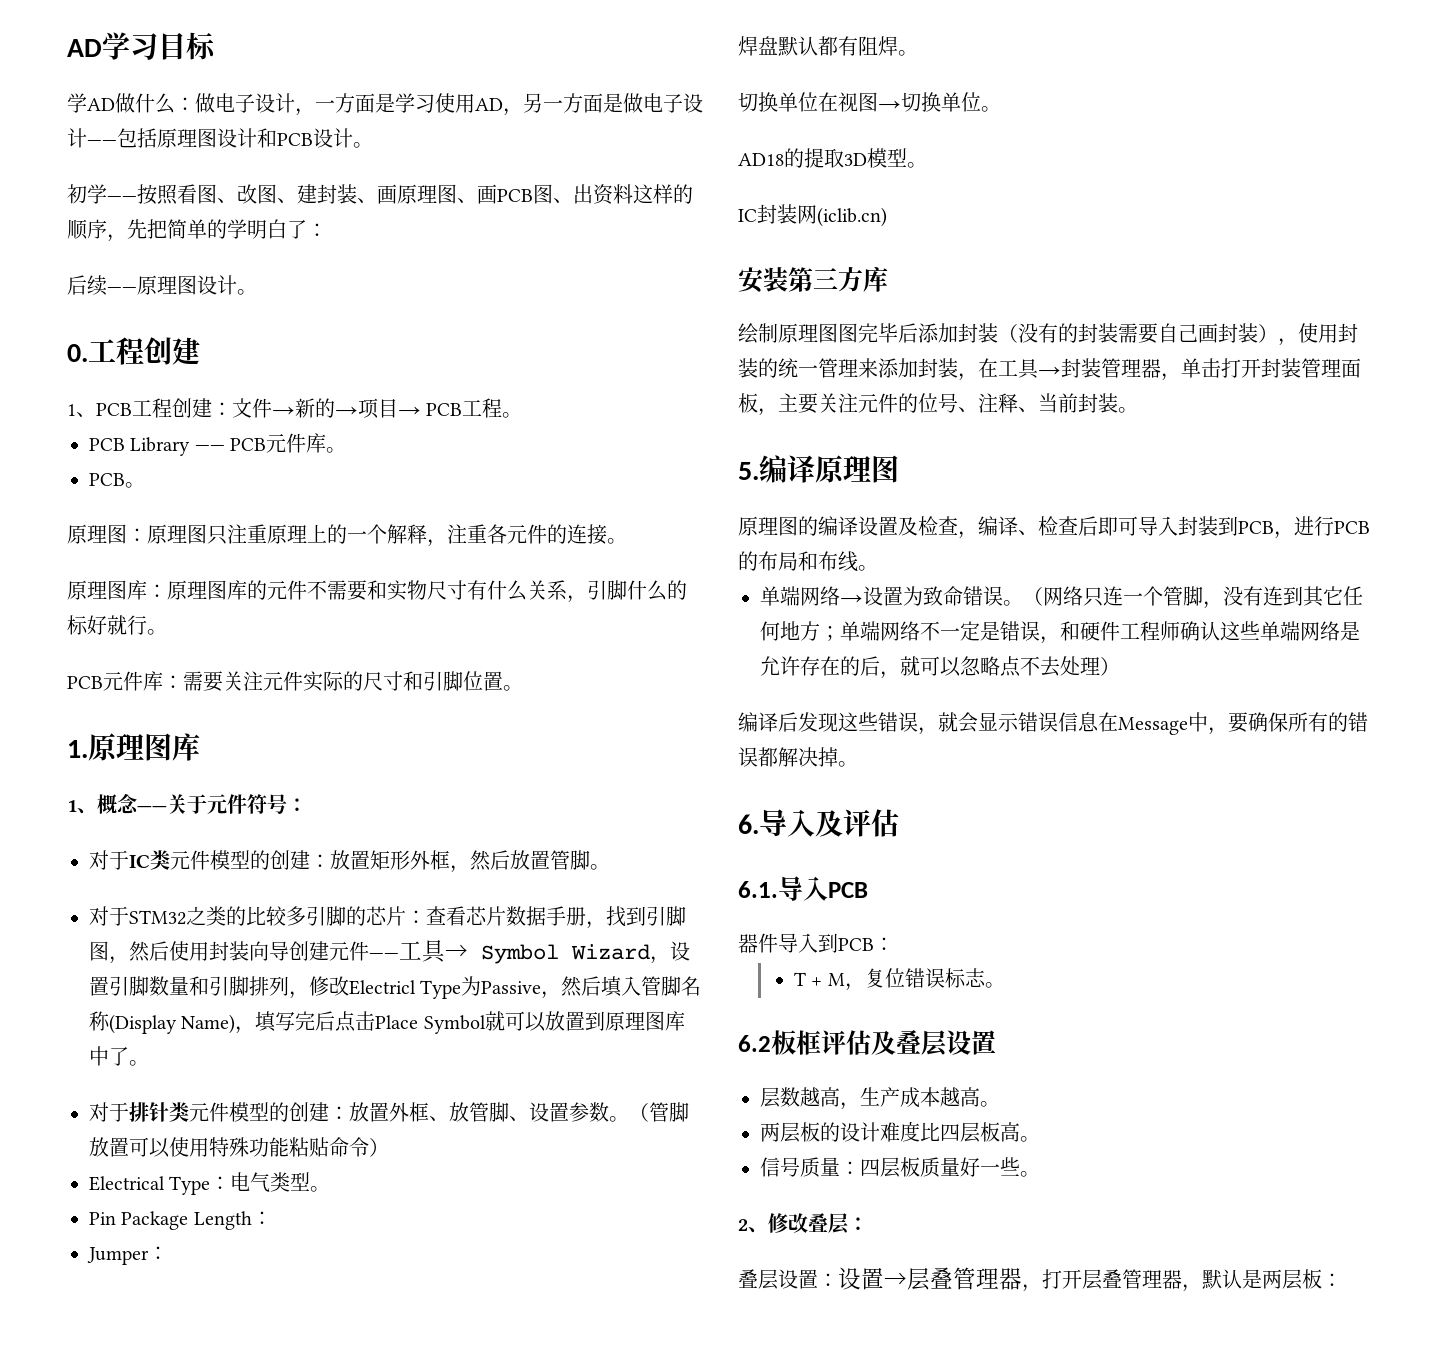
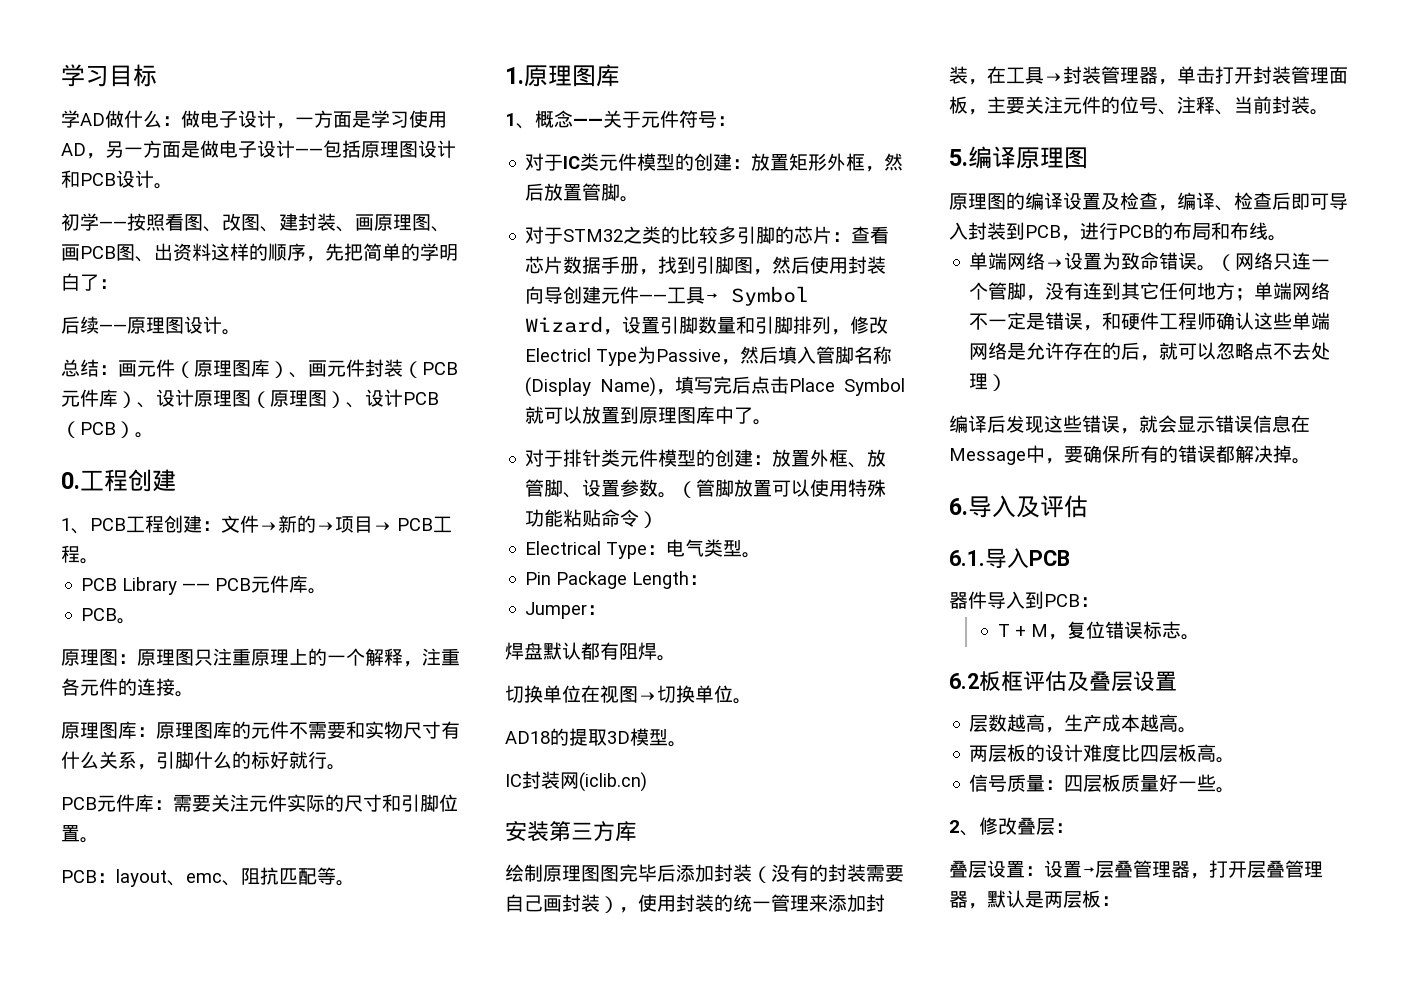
- AD学习目标
+ 学习目标
+ 总结：画元件（原理图库）、画元件封装（PCB元件库）、设计原理图（原理图）、设计PCB（PCB）。
+ PCB：layout、emc、阻抗匹配等。

